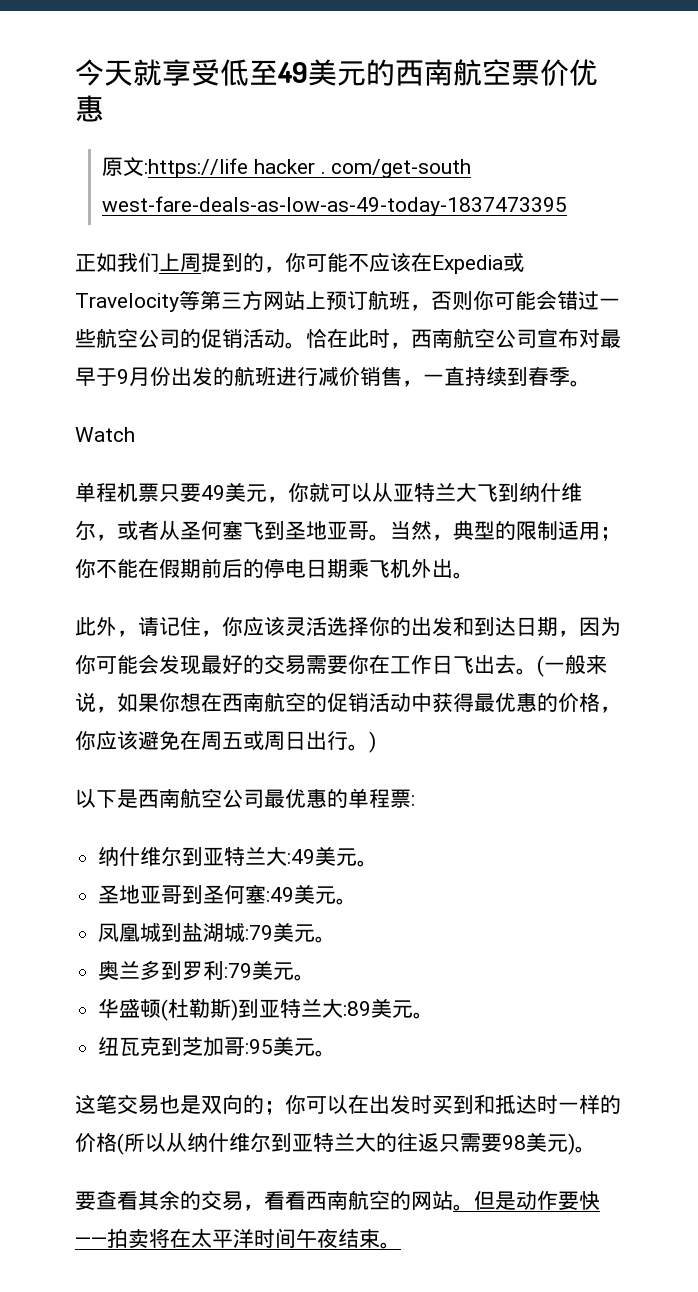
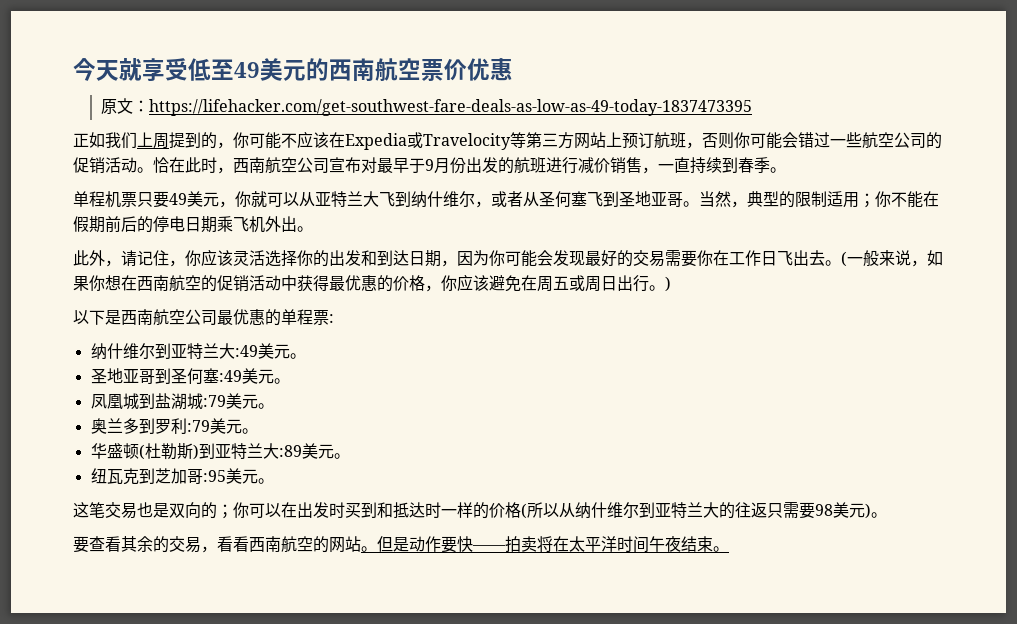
- 原文:https://life hacker . com/get-south west-fare-deals-as-low-as-49-today-1837473395
+ 原文：https://lifehacker.com/get-southwest-fare-deals-as-low-as-49-today-1837473395
- Watch

